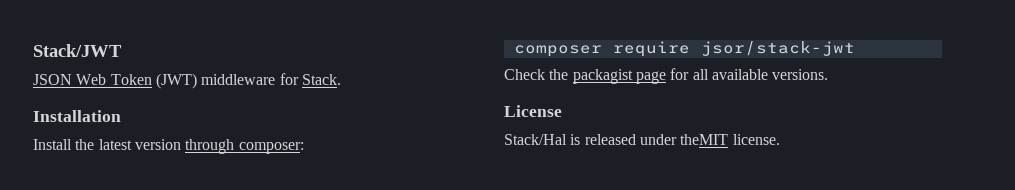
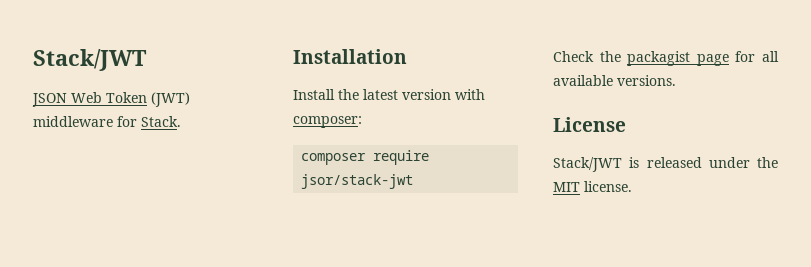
- Install the latest version through composer:
+ Install the latest version with composer:
- Stack/Hal is released under theMIT license.
+ Stack/JWT is released under the MIT license.

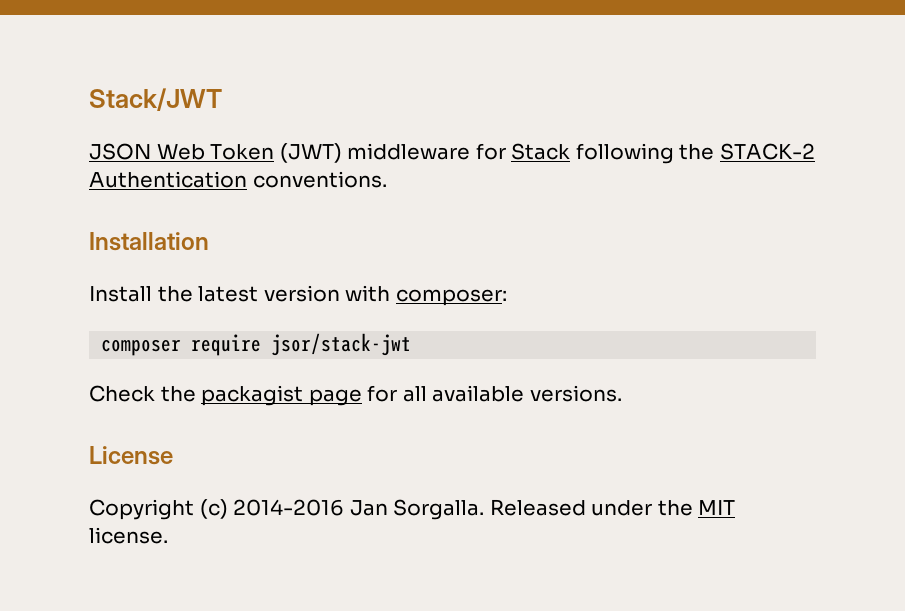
- JSON Web Token (JWT) middleware for Stack.
+ JSON Web Token (JWT) middleware for Stack following the STACK-2 Authentication conventions.
- Stack/JWT is released under the MIT license.
+ Copyright (c) 2014-2016 Jan Sorgalla. Released under the MIT license.

